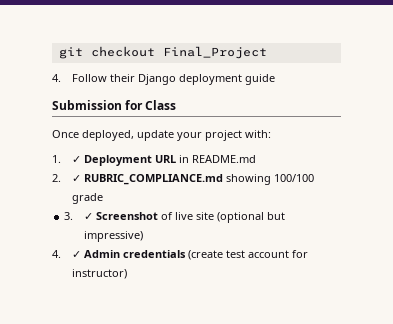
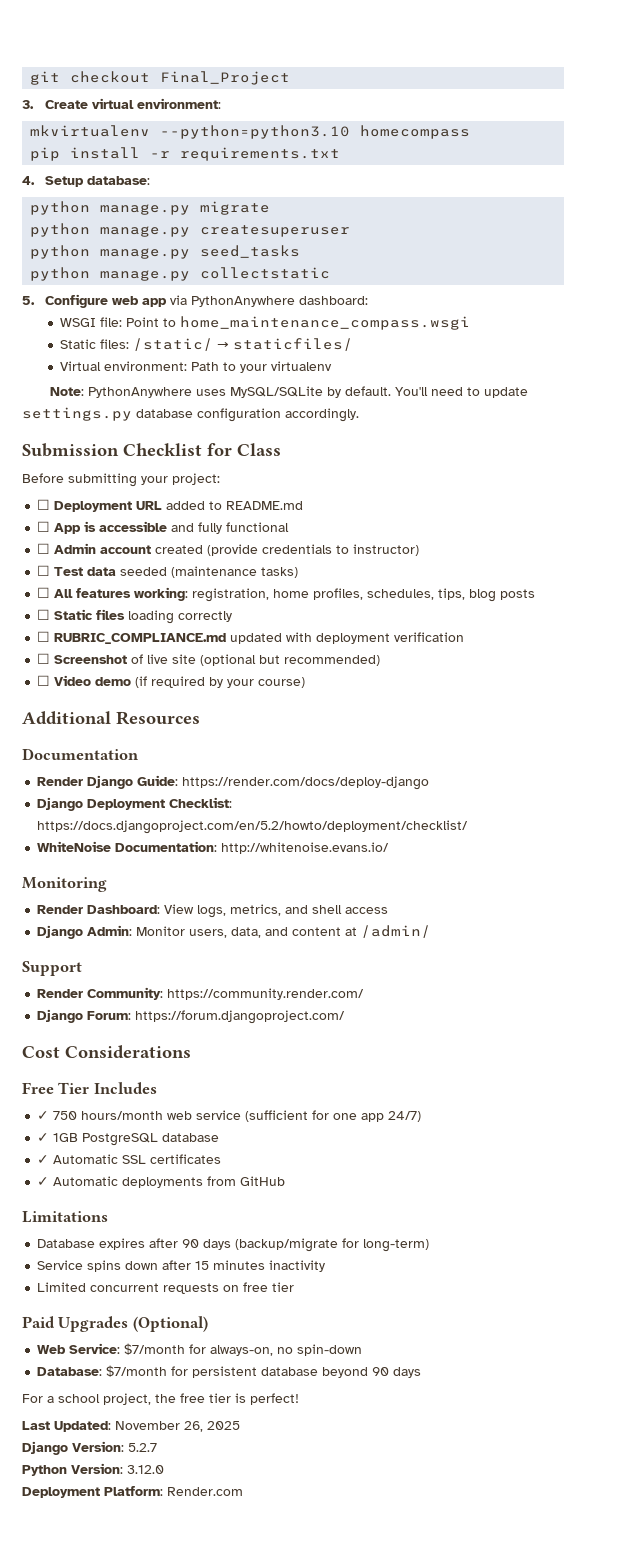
- 4. Follow their Django deployment guide
+ 3. Create virtual environment:
+ mkvirtualenv --python=python3.10 homecompass
+ pip install -r requirements.txt
+ 4. Setup database:
+ python manage.py migrate
+ python manage.py createsuperuser
+ python manage.py seed_tasks
+ python manage.py collectstatic
+ 5. Configure web app via PythonAnywhere dashboard:
+ WSGI file: Point to home_maintenance_compass.wsgi
+ Static files: /static/ → staticfiles/
+ Virtual environment: Path to your virtualenv
+ Note: PythonAnywhere uses MySQL/SQLite by default. You'll need to update settings.py database configuration accordingly.
- Submission for Class
+ Submission Checklist for Class
- Once deployed, update your project with:
- 1. ✓ Deployment URL in README.md
- 2. ✓ RUBRIC_COMPLIANCE.md showing 100/100 grade
- 3. ✓ Screenshot of live site (optional but impressive)
- 4. ✓ Admin credentials (create test account for instructor)
+ Before submitting your project:
+ ☐ Deployment URL added to README.md
+ ☐ App is accessible and fully functional
+ ☐ Admin account created (provide credentials to instructor)
+ ☐ Test data seeded (maintenance tasks)
+ ☐ All features working: registration, home profiles, schedules, tips, blog posts
+ ☐ Static files loading correctly
+ ☐ RUBRIC_COMPLIANCE.md updated with deployment verification
+ ☐ Screenshot of live site (optional but recommended)
+ ☐ Video demo (if required by your course)
+ Additional Resources
+ Documentation
+ Render Django Guide: https://render.com/docs/deploy-django
+ Django Deployment Checklist: https://docs.djangoproject.com/en/5.2/howto/deployment/checklist/
+ WhiteNoise Documentation: http://whitenoise.evans.io/
+ Monitoring
+ Render Dashboard: View logs, metrics, and shell access
+ Django Admin: Monitor users, data, and content at /admin/
+ Support
+ Render Community: https://community.render.com/
+ Django Forum: https://forum.djangoproject.com/
+ Cost Considerations
+ Free Tier Includes
+ ✓ 750 hours/month web service (sufficient for one app 24/7)
+ ✓ 1GB PostgreSQL database
+ ✓ Automatic SSL certificates
+ ✓ Automatic deployments from GitHub
+ Limitations
+ Database expires after 90 days (backup/migrate for long-term)
+ Service spins down after 15 minutes inactivity
+ Limited concurrent requests on free tier
+ Paid Upgrades (Optional)
+ Web Service: $7/month for always-on, no spin-down
+ Database: $7/month for persistent database beyond 90 days
+ For a school project, the free tier is perfect!
+ Last Updated: November 26, 2025
+ Django Version: 5.2.7
+ Python Version: 3.12.0
+ Deployment Platform: Render.com

